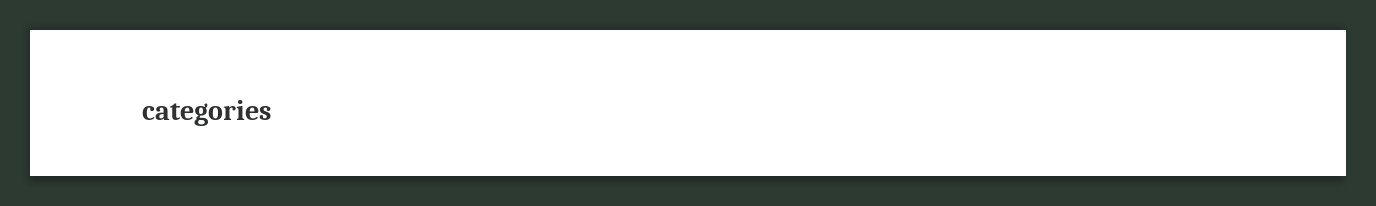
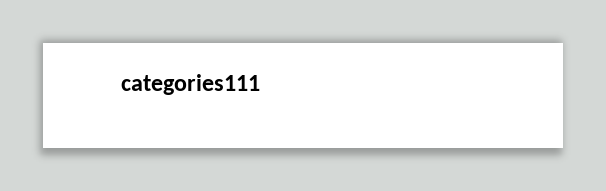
- categories
+ categories111

